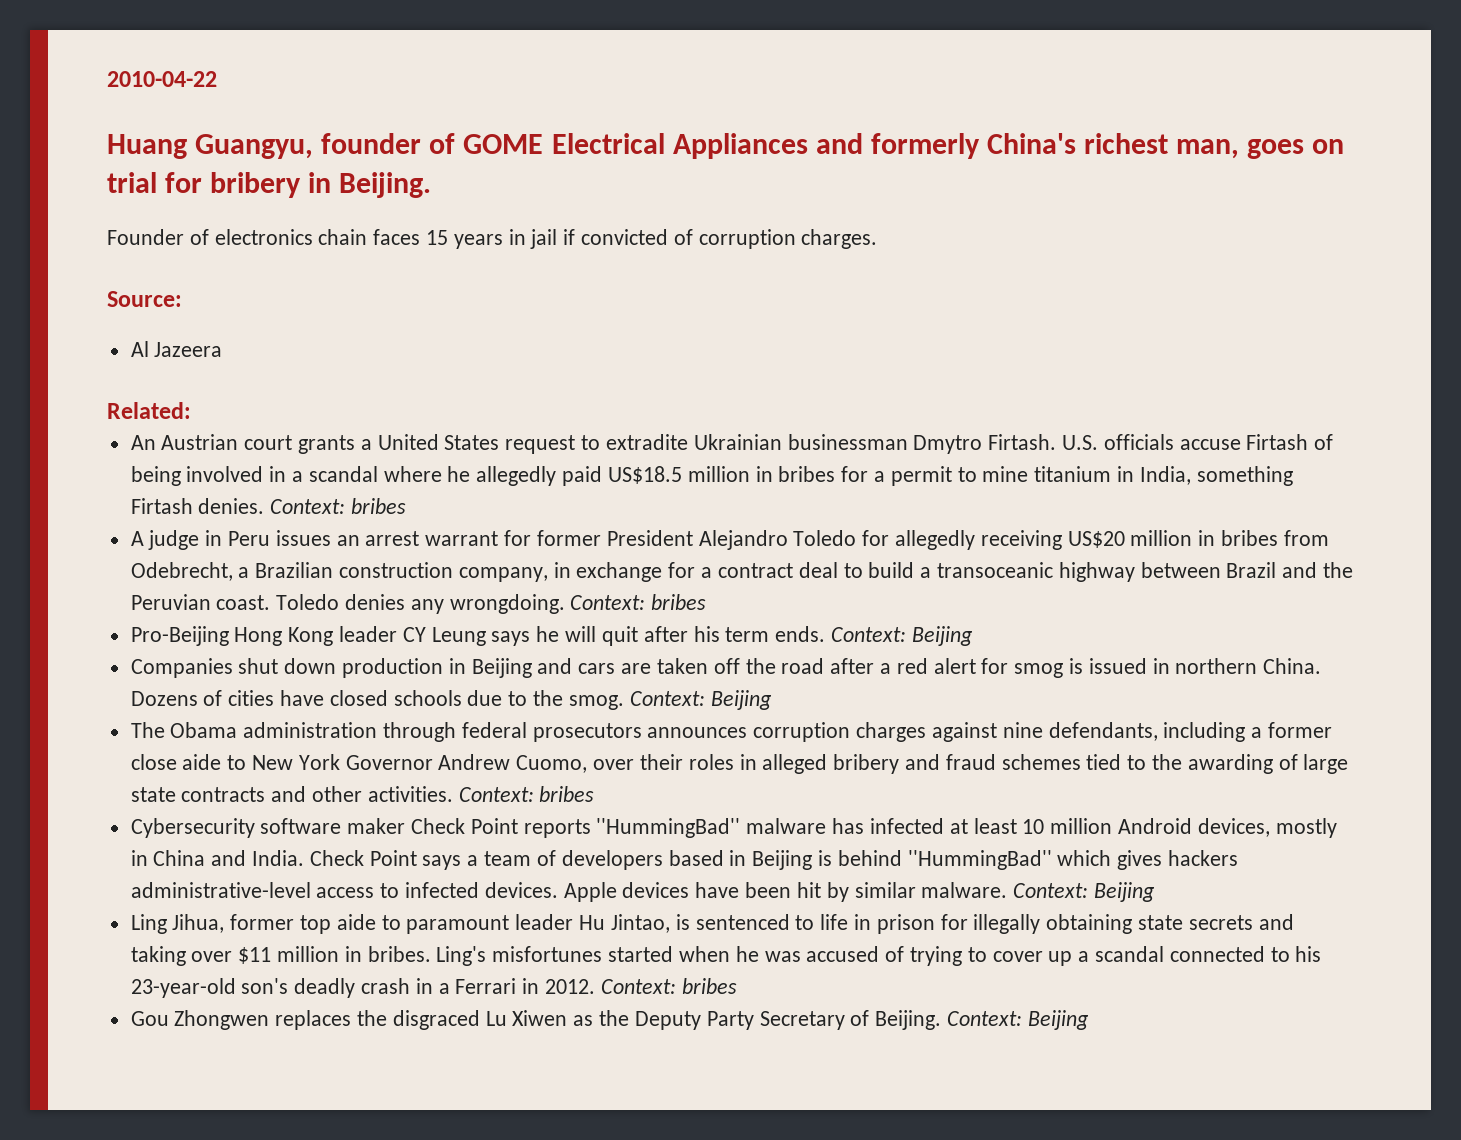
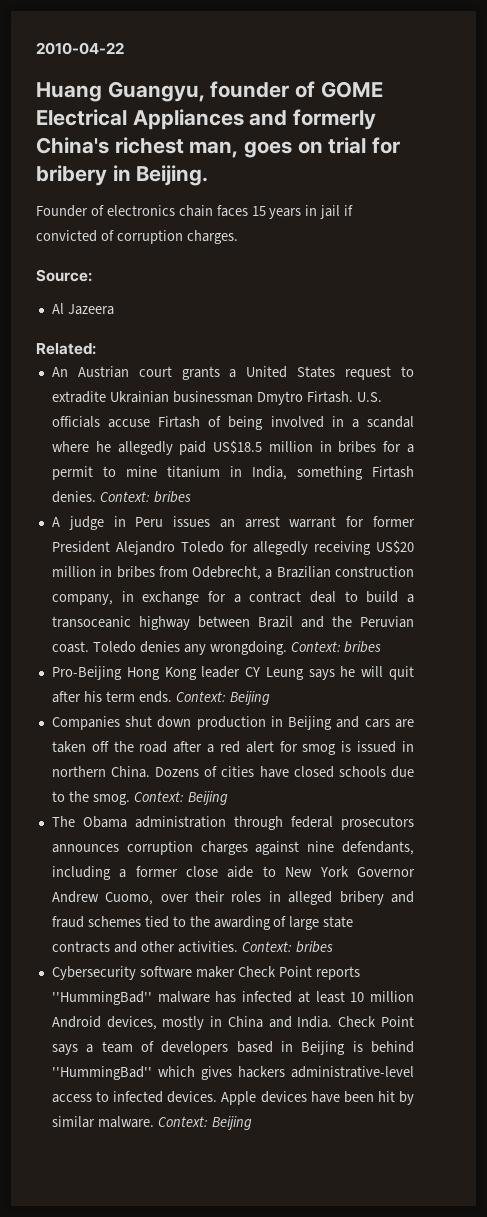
- Ling Jihua, former top aide to paramount leader Hu Jintao, is sentenced to life in prison for illegally obtaining state secrets and taking over $11 million in bribes. Ling's misfortunes started when he was accused of trying to cover up a scandal connected to his 23-year-old son's deadly crash in a Ferrari in 2012. Context: bribes
- Gou Zhongwen replaces the disgraced Lu Xiwen as the Deputy Party Secretary of Beijing. Context: Beijing

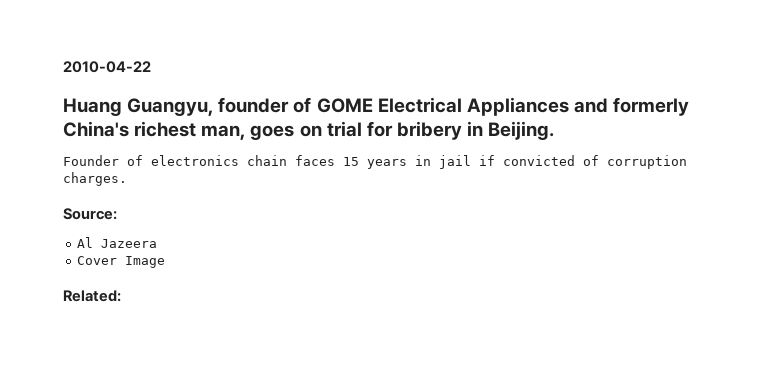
+ Cover Image
- An Austrian court grants a United States request to extradite Ukrainian businessman Dmytro Firtash. U.S. officials accuse Firtash of being involved in a scandal where he allegedly paid US$18.5 million in bribes for a permit to mine titanium in India, something Firtash denies. Context: bribes
- A judge in Peru issues an arrest warrant for former President Alejandro Toledo for allegedly receiving US$20 million in bribes from Odebrecht, a Brazilian construction company, in exchange for a contract deal to build a transoceanic highway between Brazil and the Peruvian coast. Toledo denies any wrongdoing. Context: bribes
- Pro-Beijing Hong Kong leader CY Leung says he will quit after his term ends. Context: Beijing
- Companies shut down production in Beijing and cars are taken off the road after a red alert for smog is issued in northern China. Dozens of cities have closed schools due to the smog. Context: Beijing
- The Obama administration through federal prosecutors announces corruption charges against nine defendants, including a former close aide to New York Governor Andrew Cuomo, over their roles in alleged bribery and fraud schemes tied to the awarding of large state contracts and other activities. Context: bribes
- Cybersecurity software maker Check Point reports ''HummingBad'' malware has infected at least 10 million Android devices, mostly in China and India. Check Point says a team of developers based in Beijing is behind ''HummingBad'' which gives hackers administrative-level access to infected devices. Apple devices have been hit by similar malware. Context: Beijing

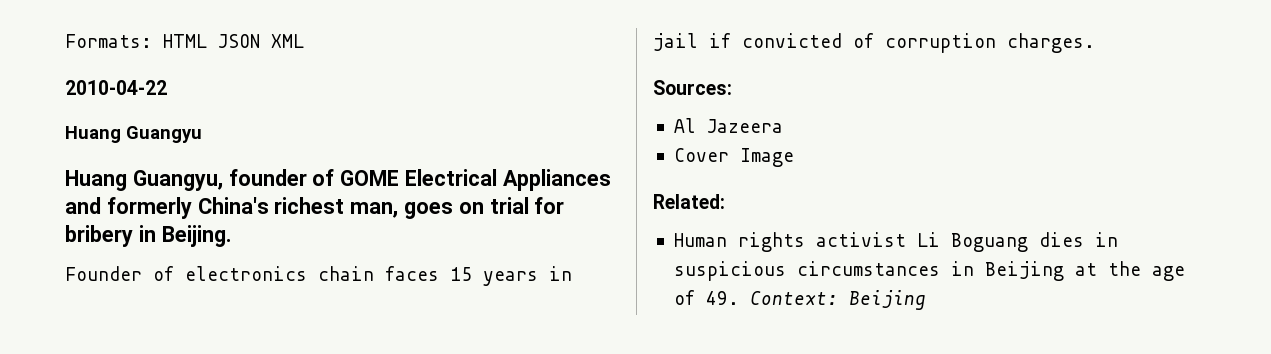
+ Formats: HTML JSON XML
+ Huang Guangyu
- Source:
+ Sources:
+ Human rights activist Li Boguang dies in suspicious circumstances in Beijing at the age of 49. Context: Beijing

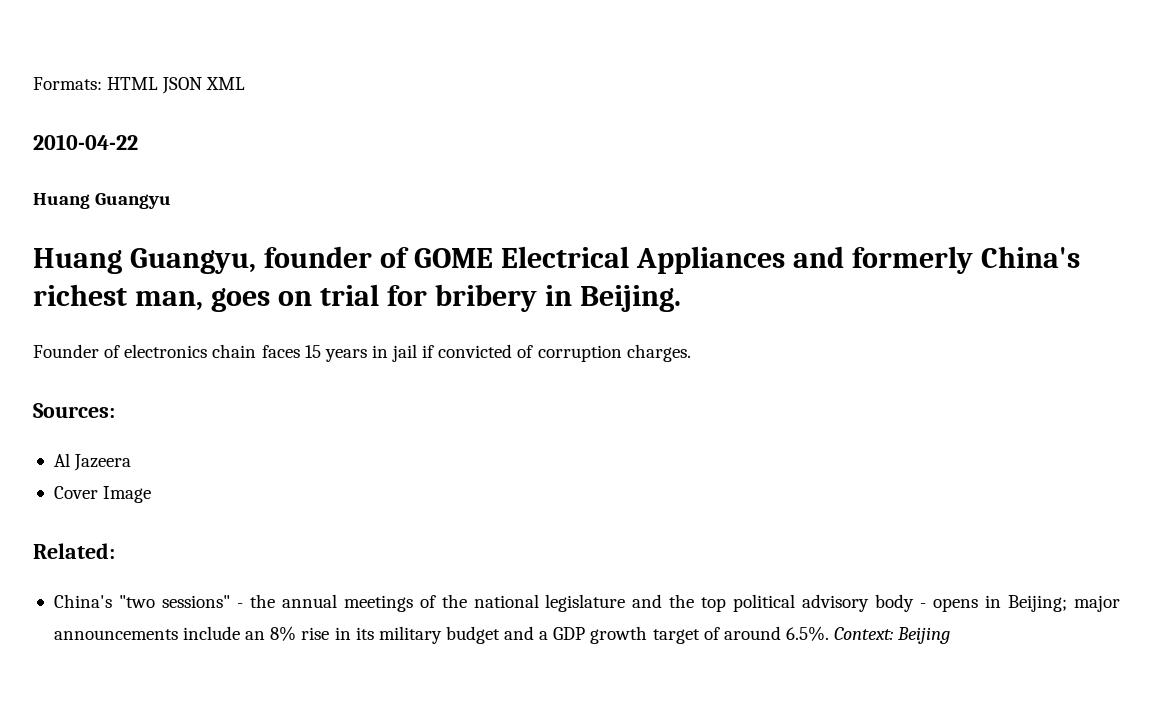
- Human rights activist Li Boguang dies in suspicious circumstances in Beijing at the age of 49. Context: Beijing
+ China's "two sessions" - the annual meetings of the national legislature and the top political advisory body - opens in Beijing; major announcements include an 8% rise in its military budget and a GDP growth target of around 6.5%. Context: Beijing

